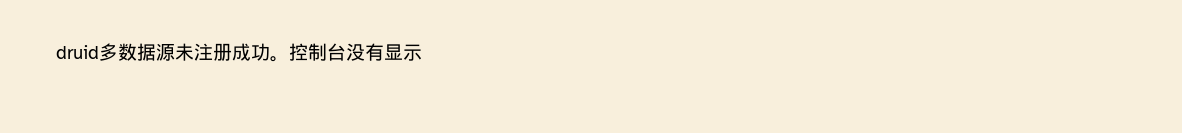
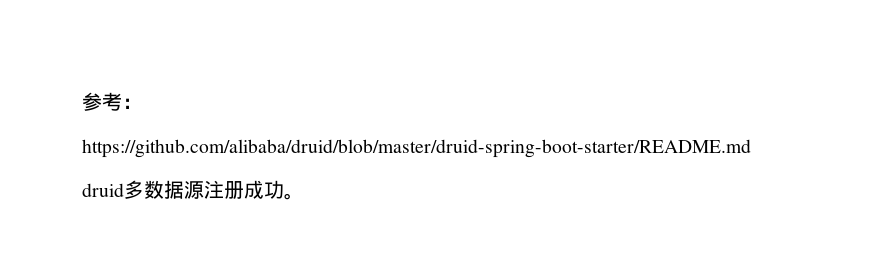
+ 参考：
+ https://github.com/alibaba/druid/blob/master/druid-spring-boot-starter/README.md
- druid多数据源未注册成功。控制台没有显示
+ druid多数据源注册成功。

